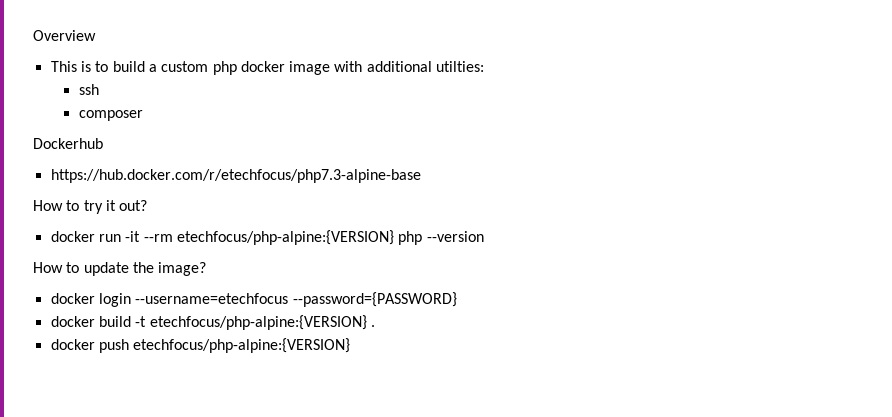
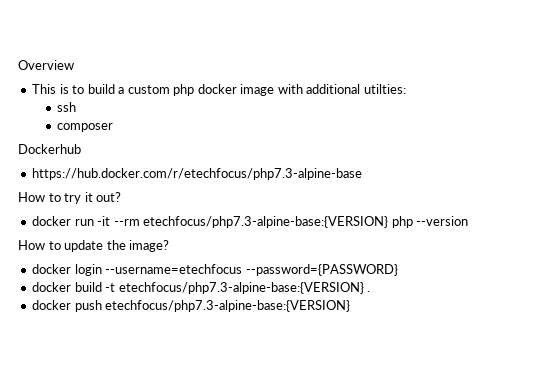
- docker run -it --rm etechfocus/php-alpine:{VERSION} php --version
+ docker run -it --rm etechfocus/php7.3-alpine-base:{VERSION} php --version
- docker build -t etechfocus/php-alpine:{VERSION} .
+ docker build -t etechfocus/php7.3-alpine-base:{VERSION} .
- docker push etechfocus/php-alpine:{VERSION}
+ docker push etechfocus/php7.3-alpine-base:{VERSION}

